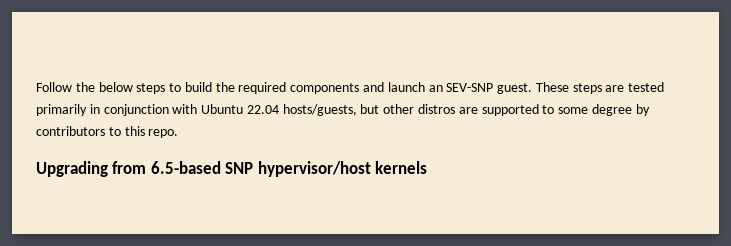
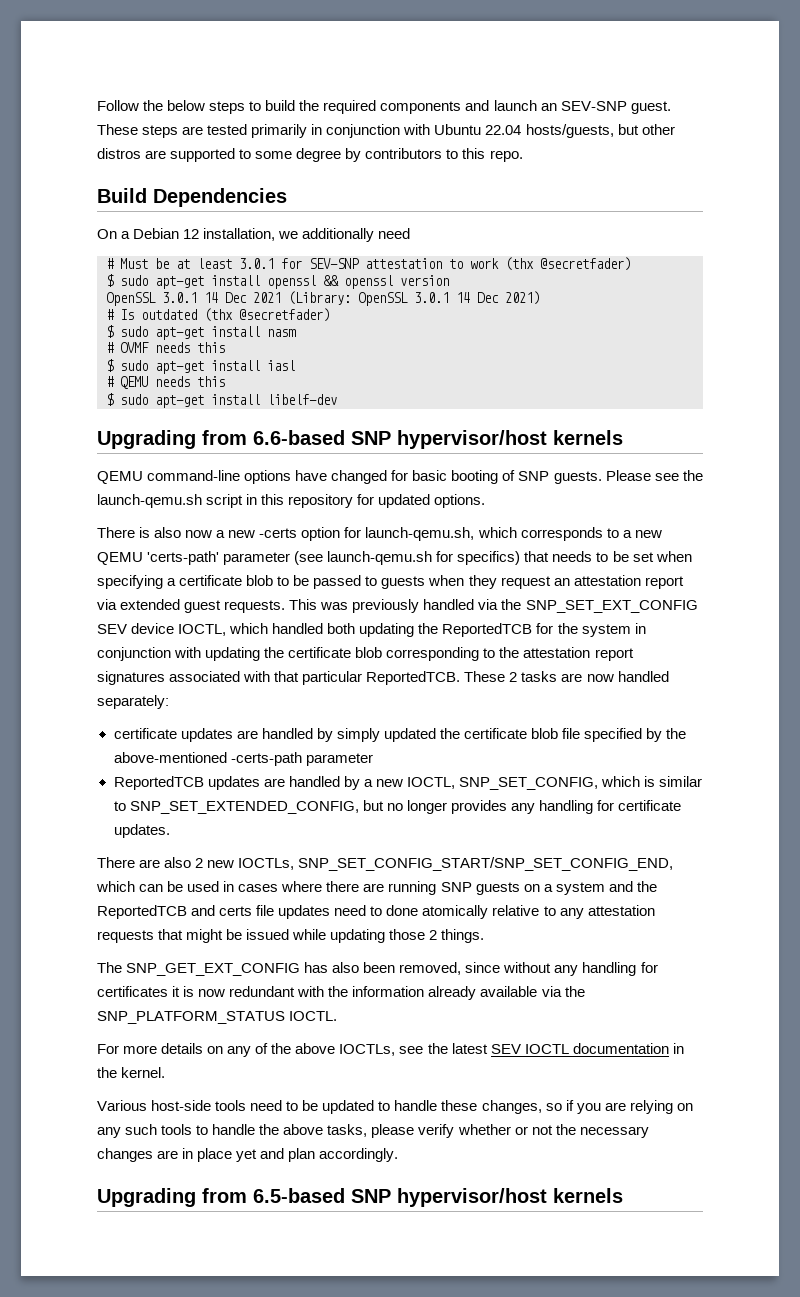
+ Build Dependencies
+ On a Debian 12 installation, we additionally need
+ # Must be at least 3.0.1 for SEV-SNP attestation to work (thx @secretfader)
+ $ sudo apt-get install openssl && openssl version
+ OpenSSL 3.0.1 14 Dec 2021 (Library: OpenSSL 3.0.1 14 Dec 2021)
+ # Is outdated (thx @secretfader)
+ $ sudo apt-get install nasm
+ # OVMF needs this
+ $ sudo apt-get install iasl
+ # QEMU needs this
+ $ sudo apt-get install libelf-dev
+ Upgrading from 6.6-based SNP hypervisor/host kernels
+ QEMU command-line options have changed for basic booting of SNP guests. Please see the launch-qemu.sh script in this repository for updated options.
+ There is also now a new -certs option for launch-qemu.sh, which corresponds to a new QEMU 'certs-path' parameter (see launch-qemu.sh for specifics) that needs to be set when specifying a certificate blob to be passed to guests when they request an attestation report via extended guest requests. This was previously handled via the SNP_SET_EXT_CONFIG SEV device IOCTL, which handled both updating the ReportedTCB for the system in conjunction with updating the certificate blob corresponding to the attestation report signatures associated with that particular ReportedTCB. These 2 tasks are now handled separately:
+ certificate updates are handled by simply updated the certificate blob file specified by the above-mentioned -certs-path parameter
+ ReportedTCB updates are handled by a new IOCTL, SNP_SET_CONFIG, which is similar to SNP_SET_EXTENDED_CONFIG, but no longer provides any handling for certificate updates.
+ There are also 2 new IOCTLs, SNP_SET_CONFIG_START/SNP_SET_CONFIG_END, which can be used in cases where there are running SNP guests on a system and the ReportedTCB and certs file updates need to done atomically relative to any attestation requests that might be issued while updating those 2 things.
+ The SNP_GET_EXT_CONFIG has also been removed, since without any handling for certificates it is now redundant with the information already available via the SNP_PLATFORM_STATUS IOCTL.
+ For more details on any of the above IOCTLs, see the latest SEV IOCTL documentation in the kernel.
+ Various host-side tools need to be updated to handle these changes, so if you are relying on any such tools to handle the above tasks, please verify whether or not the necessary changes are in place yet and plan accordingly.

